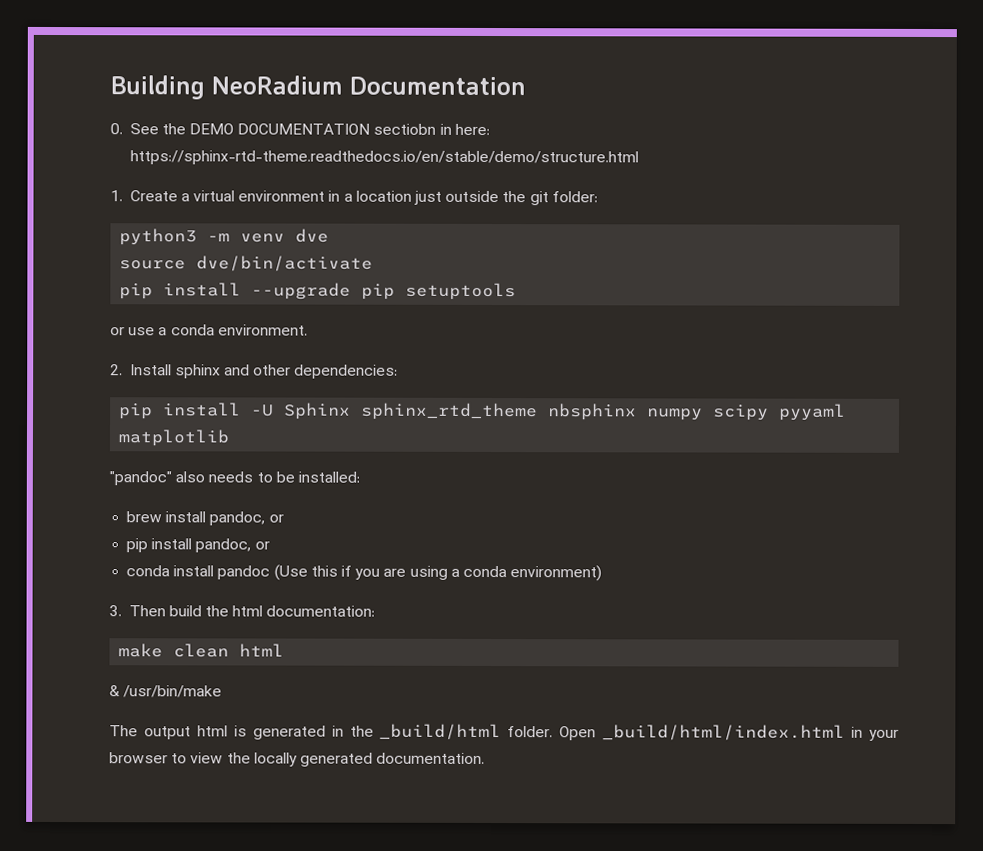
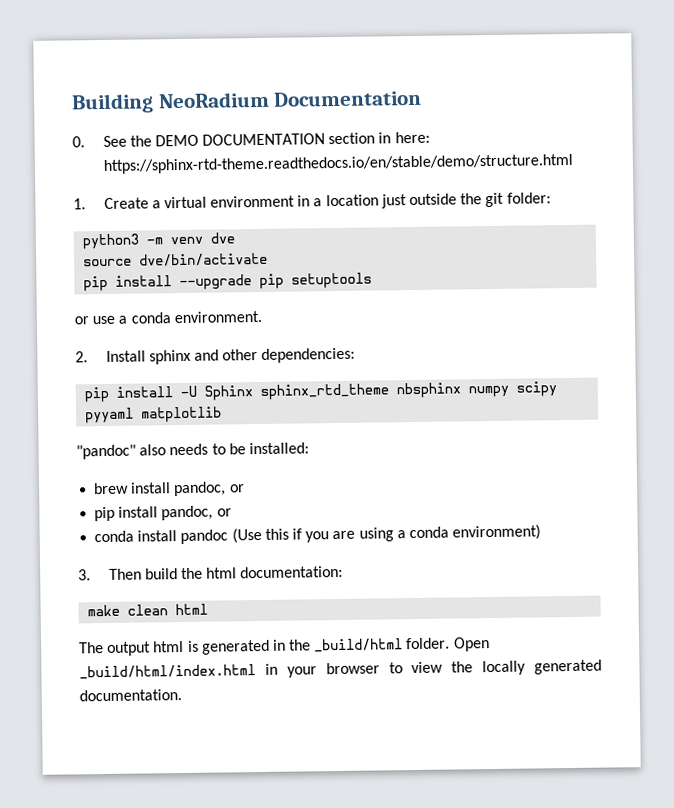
- 0. See the DEMO DOCUMENTATION sectiobn in here: https://sphinx-rtd-theme.readthedocs.io/en/stable/demo/structure.html
+ 0. See the DEMO DOCUMENTATION section in here: https://sphinx-rtd-theme.readthedocs.io/en/stable/demo/structure.html
- & /usr/bin/make

